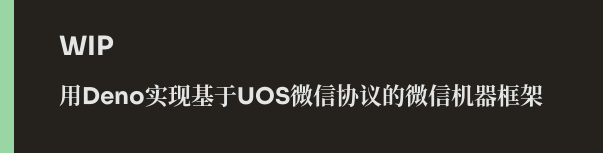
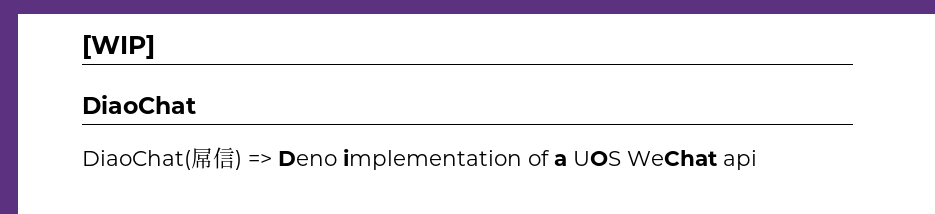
- WIP
- 用Deno实现基于UOS微信协议的微信机器框架
+ [WIP]
+ DiaoChat
+ DiaoChat(屌信) => Deno implementation of a UOS WeChat api

